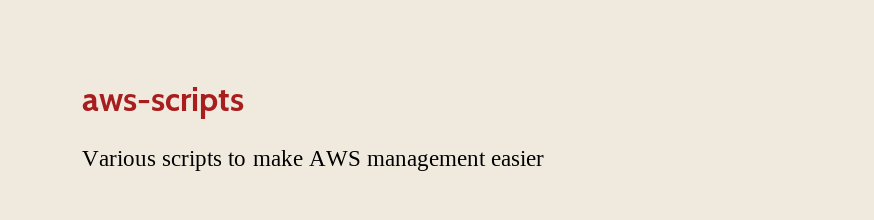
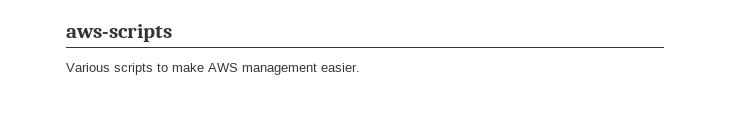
- Various scripts to make AWS management easier
+ Various scripts to make AWS management easier.

